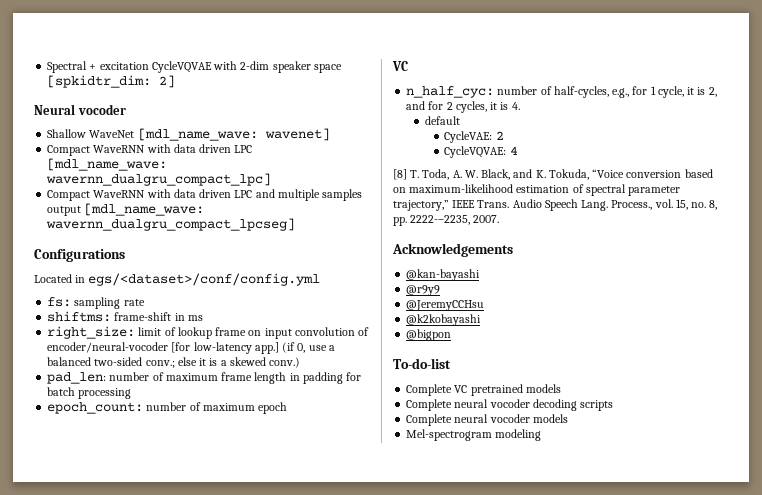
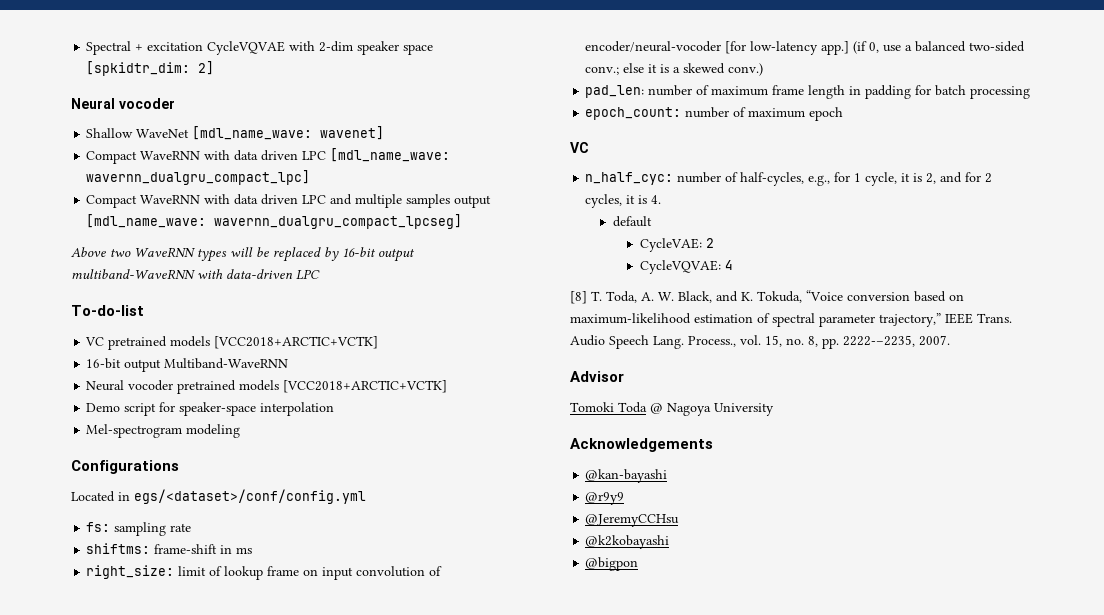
+ Above two WaveRNN types will be replaced by 16-bit output multiband-WaveRNN with data-driven LPC
+ To-do-list
+ VC pretrained models [VCC2018+ARCTIC+VCTK]
+ 16-bit output Multiband-WaveRNN
+ Neural vocoder pretrained models [VCC2018+ARCTIC+VCTK]
+ Demo script for speaker-space interpolation
+ Mel-spectrogram modeling
+ Advisor
+ Tomoki Toda @ Nagoya University
- To-do-list
- Complete VC pretrained models
- Complete neural vocoder decoding scripts
- Complete neural vocoder models
- Mel-spectrogram modeling

